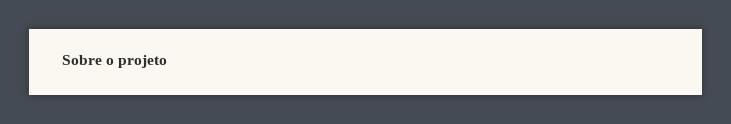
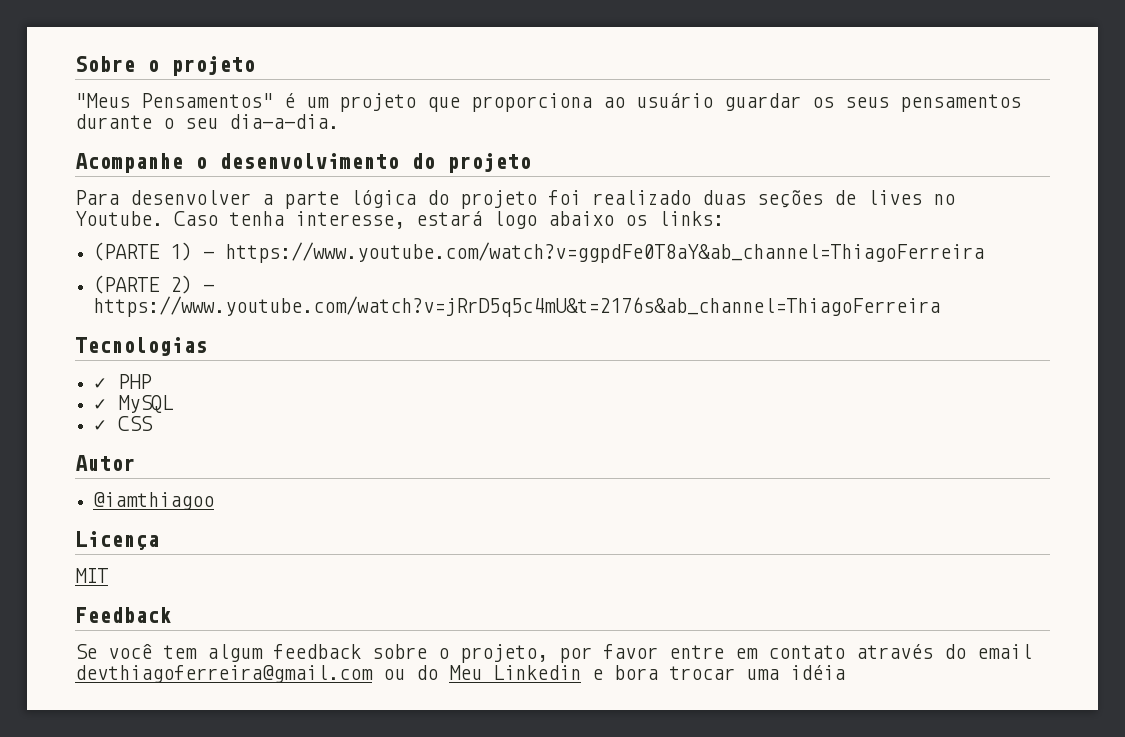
+ "Meus Pensamentos" é um projeto que proporciona ao usuário guardar os seus pensamentos durante o seu dia-a-dia.
+ Acompanhe o desenvolvimento do projeto
+ Para desenvolver a parte lógica do projeto foi realizado duas seções de lives no Youtube. Caso tenha interesse, estará logo abaixo os links:
+ (PARTE 1) - https://www.youtube.com/watch?v=ggpdFe0T8aY&ab_channel=ThiagoFerreira
+ (PARTE 2) - https://www.youtube.com/watch?v=jRrD5q5c4mU&t=2176s&ab_channel=ThiagoFerreira
+ Tecnologias
+ ✓ PHP
+ ✓ MySQL
+ ✓ CSS
+ Autor
+ @iamthiagoo
+ Licença
+ MIT
+ Feedback
+ Se você tem algum feedback sobre o projeto, por favor entre em contato através do email devthiagoferreira@gmail.com ou do Meu Linkedin e bora trocar uma idéia

